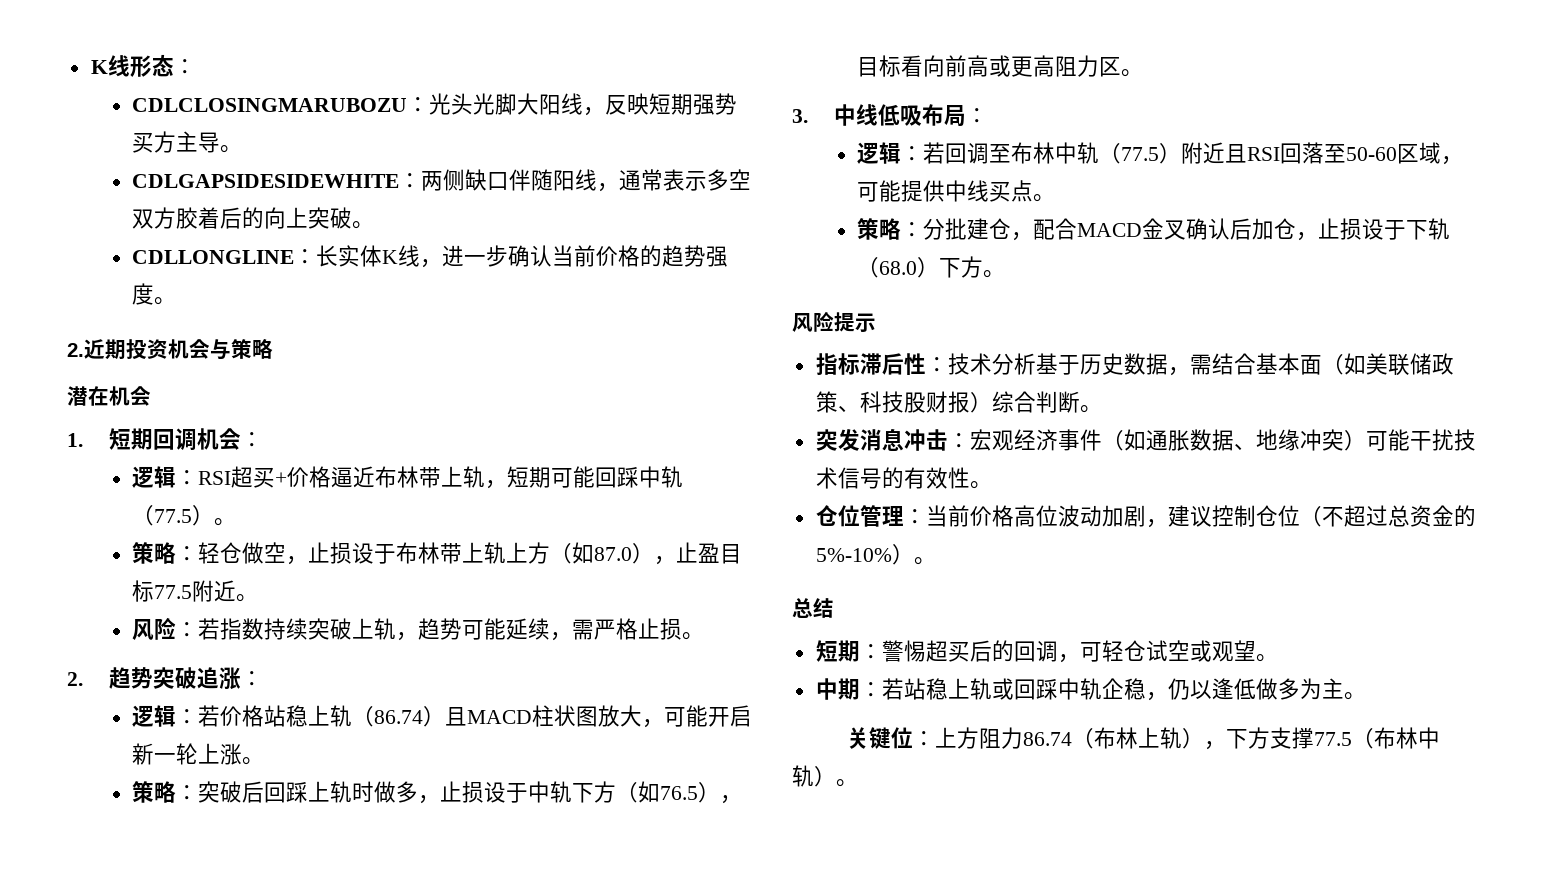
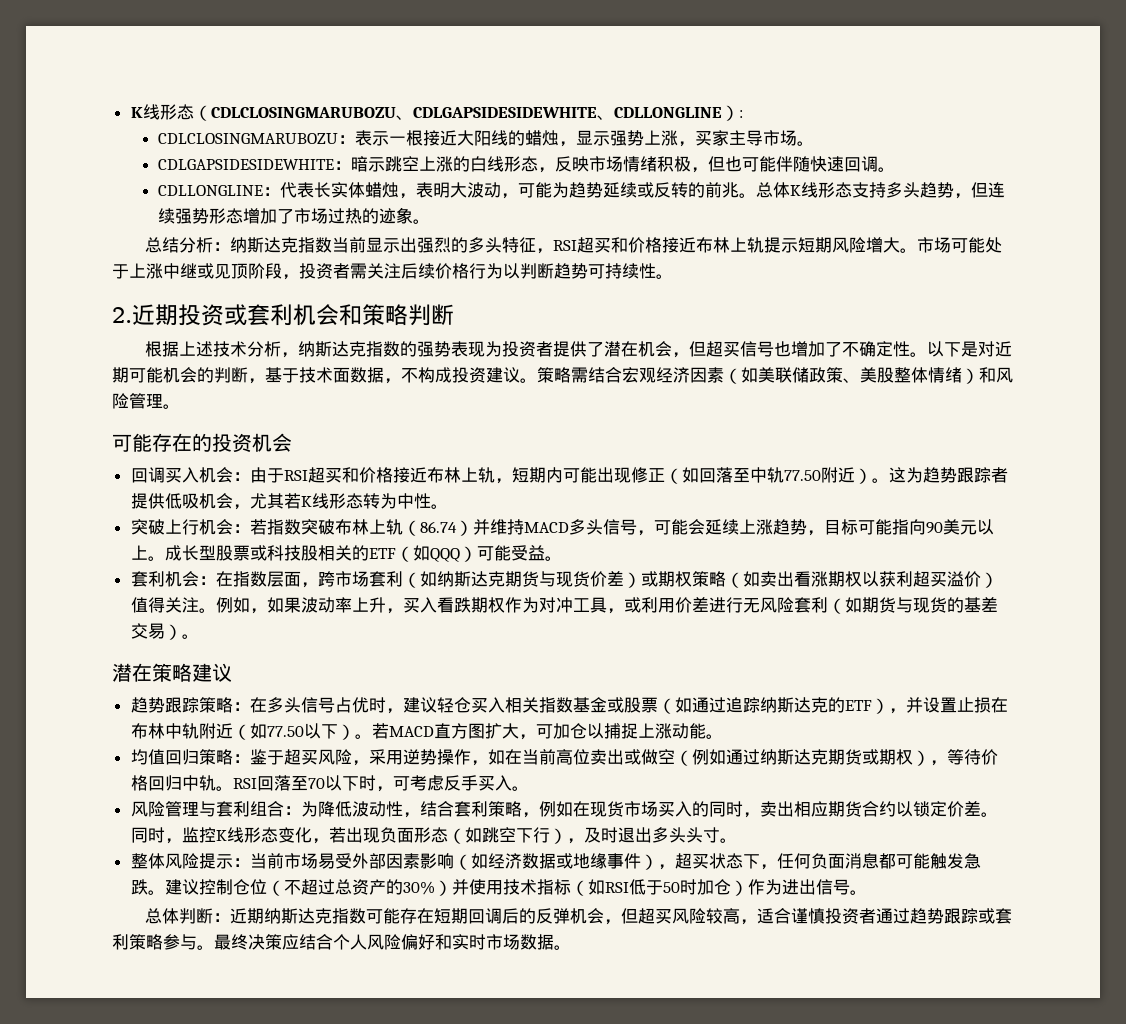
- K线形态：
- CDLCLOSINGMARUBOZU：光头光脚大阳线，反映短期强势买方主导。
- CDLGAPSIDESIDEWHITE：两侧缺口伴随阳线，通常表示多空双方胶着后的向上突破。
- CDLLONGLINE：长实体K线，进一步确认当前价格的趋势强度。
- 2.近期投资机会与策略
- 潜在机会
- 1.短期回调机会：
- 逻辑：RSI超买+价格逼近布林带上轨，短期可能回踩中轨（77.5）。
- 策略：轻仓做空，止损设于布林带上轨上方（如87.0），止盈目标77.5附近。
- 风险：若指数持续突破上轨，趋势可能延续，需严格止损。
- 2.趋势突破追涨：
- 逻辑：若价格站稳上轨（86.74）且MACD柱状图放大，可能开启新一轮上涨。
- 策略：突破后回踩上轨时做多，止损设于中轨下方（如76.5），目标看向前高或更高阻力区。
- 3.中线低吸布局：
- 逻辑：若回调至布林中轨（77.5）附近且RSI回落至50-60区域，可能提供中线买点。
- 策略：分批建仓，配合MACD金叉确认后加仓，止损设于下轨（68.0）下方。
- 风险提示
- 指标滞后性：技术分析基于历史数据，需结合基本面（如美联储政策、科技股财报）综合判断。
- 突发消息冲击：宏观经济事件（如通胀数据、地缘冲突）可能干扰技术信号的有效性。
- 仓位管理：当前价格高位波动加剧，建议控制仓位（不超过总资金的5%-10%）。
- 总结
- 短期：警惕超买后的回调，可轻仓试空或观望。
- 中期：若站稳上轨或回踩中轨企稳，仍以逢低做多为主。
- 关键位：上方阻力86.74（布林上轨），下方支撑77.5（布林中轨）。
+ K线形态（CDLCLOSINGMARUBOZU、CDLGAPSIDESIDEWHITE、CDLLONGLINE）:
+ CDLCLOSINGMARUBOZU：表示一根接近大阳线的蜡烛，显示强势上涨，买家主导市场。
+ CDLGAPSIDESIDEWHITE：暗示跳空上涨的白线形态，反映市场情绪积极，但也可能伴随快速回调。
+ CDLLONGLINE：代表长实体蜡烛，表明大波动，可能为趋势延续或反转的前兆。总体K线形态支持多头趋势，但连续强势形态增加了市场过热的迹象。
+ 总结分析：纳斯达克指数当前显示出强烈的多头特征，RSI超买和价格接近布林上轨提示短期风险增大。市场可能处于上涨中继或见顶阶段，投资者需关注后续价格行为以判断趋势可持续性。
+ 2.近期投资或套利机会和策略判断
+ 根据上述技术分析，纳斯达克指数的强势表现为投资者提供了潜在机会，但超买信号也增加了不确定性。以下是对近期可能机会的判断，基于技术面数据，不构成投资建议。策略需结合宏观经济因素（如美联储政策、美股整体情绪）和风险管理。
+ 可能存在的投资机会
+ 回调买入机会：由于RSI超买和价格接近布林上轨，短期内可能出现修正（如回落至中轨77.50附近）。这为趋势跟踪者提供低吸机会，尤其若K线形态转为中性。
+ 突破上行机会：若指数突破布林上轨（86.74）并维持MACD多头信号，可能会延续上涨趋势，目标可能指向90美元以上。成长型股票或科技股相关的ETF（如QQQ）可能受益。
+ 套利机会：在指数层面，跨市场套利（如纳斯达克期货与现货价差）或期权策略（如卖出看涨期权以获利超买溢价）值得关注。例如，如果波动率上升，买入看跌期权作为对冲工具，或利用价差进行无风险套利（如期货与现货的基差交易）。
+ 潜在策略建议
+ 趋势跟踪策略：在多头信号占优时，建议轻仓买入相关指数基金或股票（如通过追踪纳斯达克的ETF），并设置止损在布林中轨附近（如77.50以下）。若MACD直方图扩大，可加仓以捕捉上涨动能。
+ 均值回归策略：鉴于超买风险，采用逆势操作，如在当前高位卖出或做空（例如通过纳斯达克期货或期权），等待价格回归中轨。RSI回落至70以下时，可考虑反手买入。
+ 风险管理与套利组合：为降低波动性，结合套利策略，例如在现货市场买入的同时，卖出相应期货合约以锁定价差。同时，监控K线形态变化，若出现负面形态（如跳空下行），及时退出多头头寸。
+ 整体风险提示：当前市场易受外部因素影响（如经济数据或地缘事件），超买状态下，任何负面消息都可能触发急跌。建议控制仓位（不超过总资产的30%）并使用技术指标（如RSI低于50时加仓）作为进出信号。
+ 总体判断：近期纳斯达克指数可能存在短期回调后的反弹机会，但超买风险较高，适合谨慎投资者通过趋势跟踪或套利策略参与。最终决策应结合个人风险偏好和实时市场数据。

